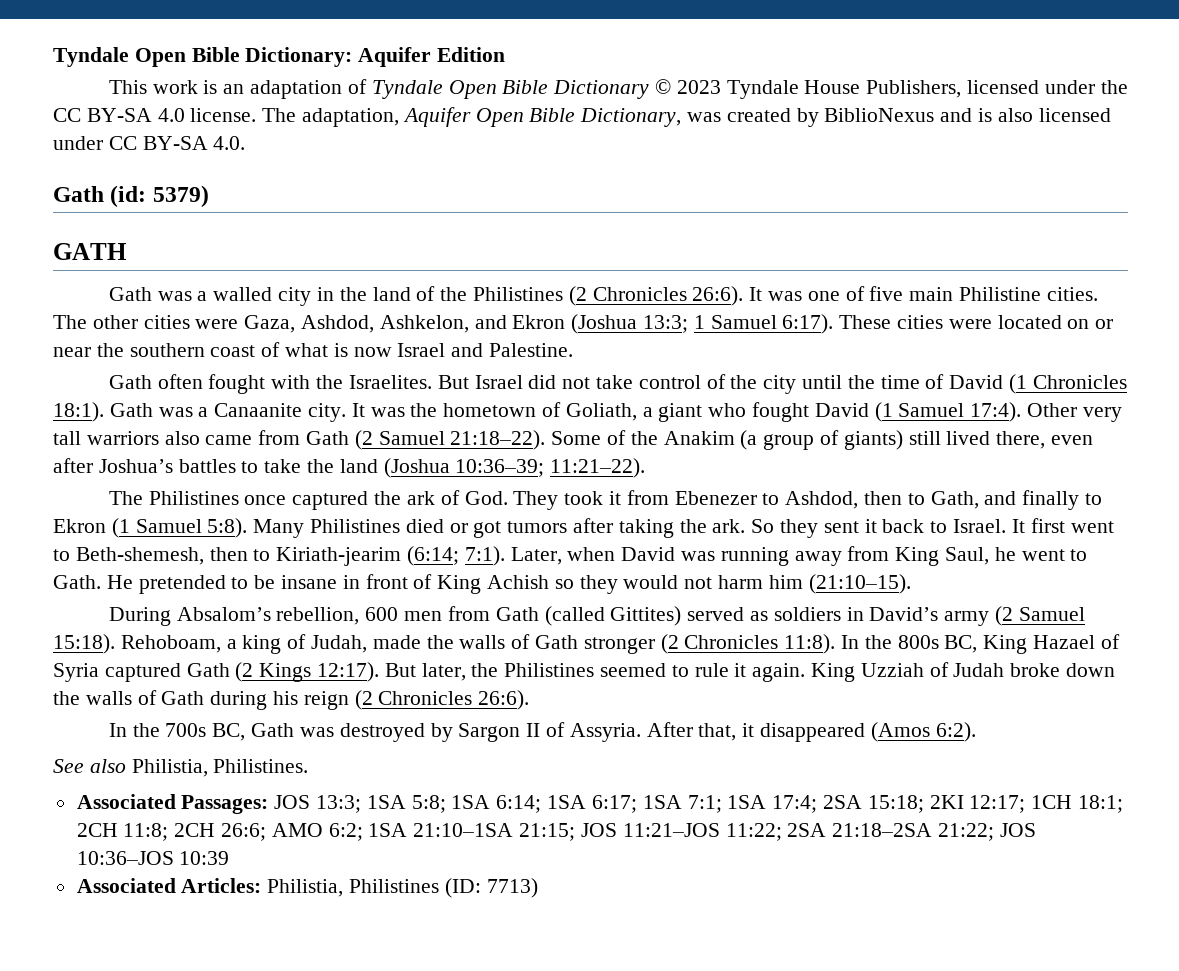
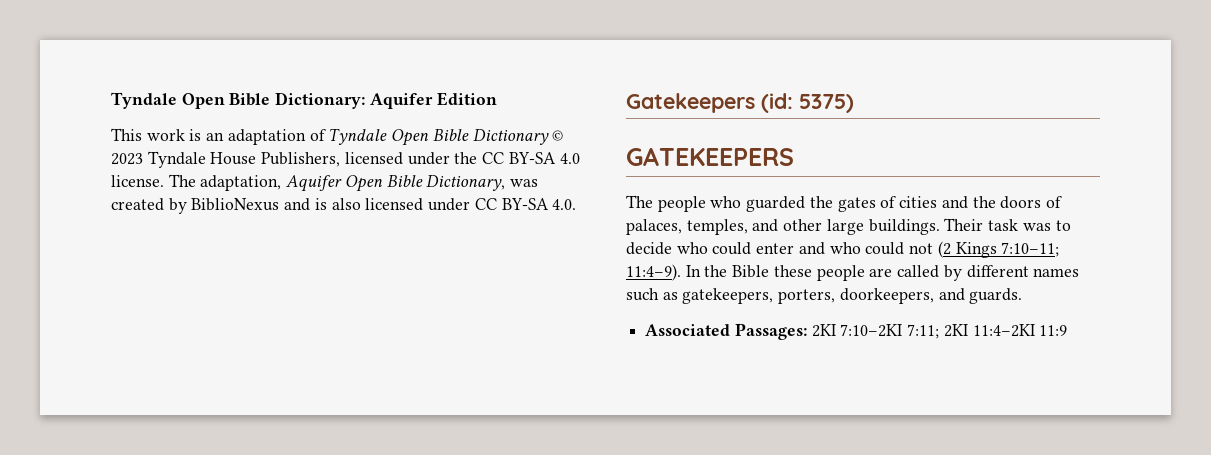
- Gath (id: 5379)
- GATH
- Gath was a walled city in the land of the Philistines (2 Chronicles 26:6). It was one of five main Philistine cities. The other cities were Gaza, Ashdod, Ashkelon, and Ekron (Joshua 13:3; 1 Samuel 6:17). These cities were located on or near the southern coast of what is now Israel and Palestine.
- Gath often fought with the Israelites. But Israel did not take control of the city until the time of David (1 Chronicles 18:1). Gath was a Canaanite city. It was the hometown of Goliath, a giant who fought David (1 Samuel 17:4). Other very tall warriors also came from Gath (2 Samuel 21:18–22). Some of the Anakim (a group of giants) still lived there, even after Joshua’s battles to take the land (Joshua 10:36–39; 11:21–22).
- The Philistines once captured the ark of God. They took it from Ebenezer to Ashdod, then to Gath, and finally to Ekron (1 Samuel 5:8). Many Philistines died or got tumors after taking the ark. So they sent it back to Israel. It first went to Beth-shemesh, then to Kiriath-jearim (6:14; 7:1). Later, when David was running away from King Saul, he went to Gath. He pretended to be insane in front of King Achish so they would not harm him (21:10–15).
- During Absalom’s rebellion, 600 men from Gath (called Gittites) served as soldiers in David’s army (2 Samuel 15:18). Rehoboam, a king of Judah, made the walls of Gath stronger (2 Chronicles 11:8). In the 800s BC, King Hazael of Syria captured Gath (2 Kings 12:17). But later, the Philistines seemed to rule it again. King Uzziah of Judah broke down the walls of Gath during his reign (2 Chronicles 26:6).
- In the 700s BC, Gath was destroyed by Sargon II of Assyria. After that, it disappeared (Amos 6:2).
- See also Philistia, Philistines.
- Associated Passages: JOS 13:3; 1SA 5:8; 1SA 6:14; 1SA 6:17; 1SA 7:1; 1SA 17:4; 2SA 15:18; 2KI 12:17; 1CH 18:1; 2CH 11:8; 2CH 26:6; AMO 6:2; 1SA 21:10–1SA 21:15; JOS 11:21–JOS 11:22; 2SA 21:18–2SA 21:22; JOS 10:36–JOS 10:39
- Associated Articles: Philistia, Philistines (ID: 7713)
+ Gatekeepers (id: 5375)
+ GATEKEEPERS
+ The people who guarded the gates of cities and the doors of palaces, temples, and other large buildings. Their task was to decide who could enter and who could not (2 Kings 7:10–11; 11:4–9). In the Bible these people are called by different names such as gatekeepers, porters, doorkeepers, and guards.
+ Associated Passages: 2KI 7:10–2KI 7:11; 2KI 11:4–2KI 11:9

